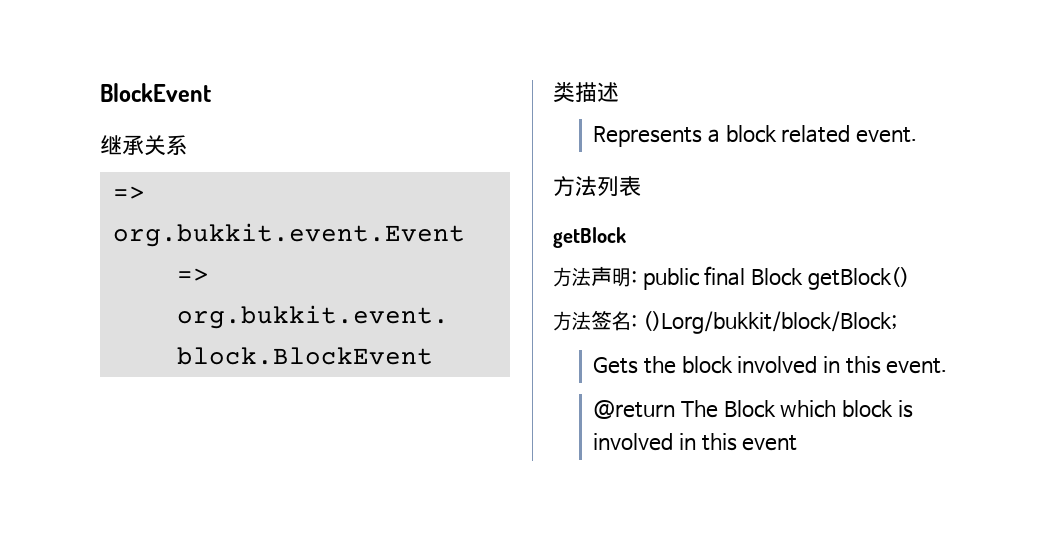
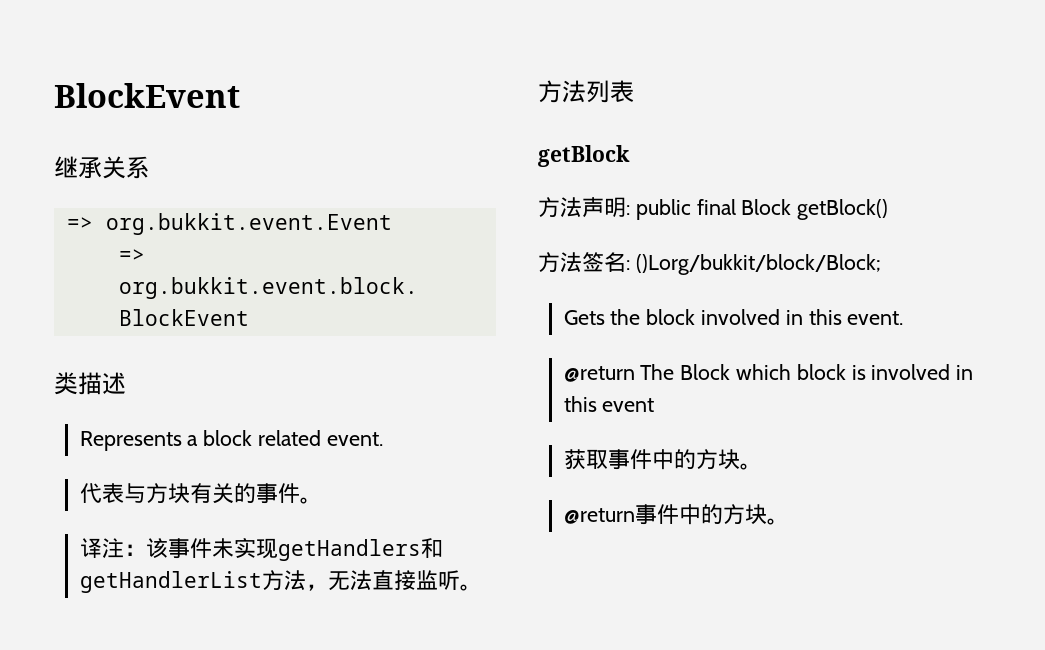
+ 代表与方块有关的事件。
+ 译注：该事件未实现getHandlers和getHandlerList方法，无法直接监听。
+ 获取事件中的方块。
+ @return事件中的方块。

